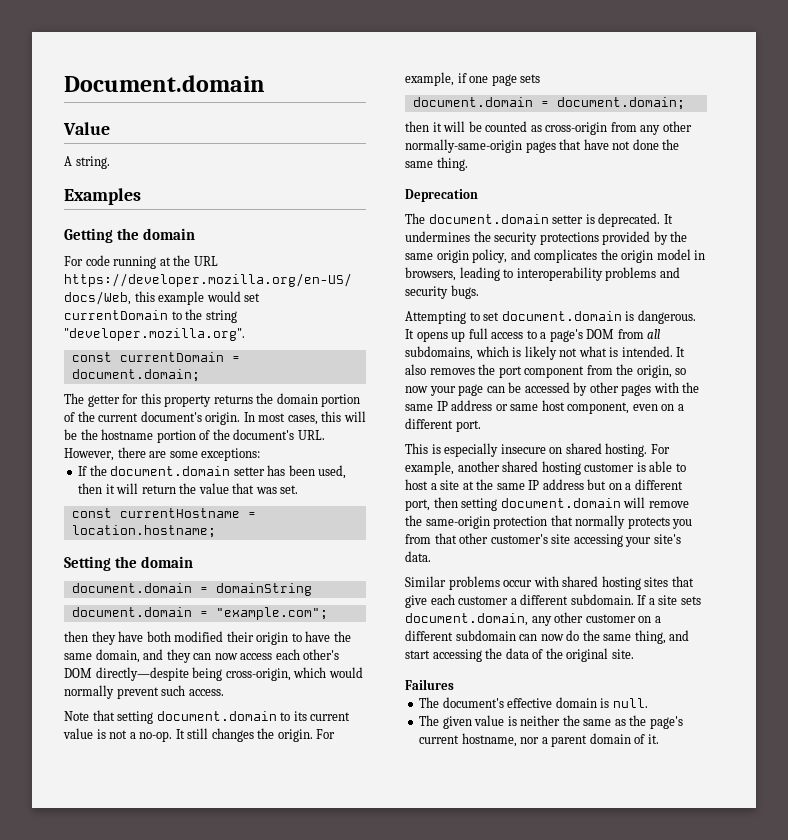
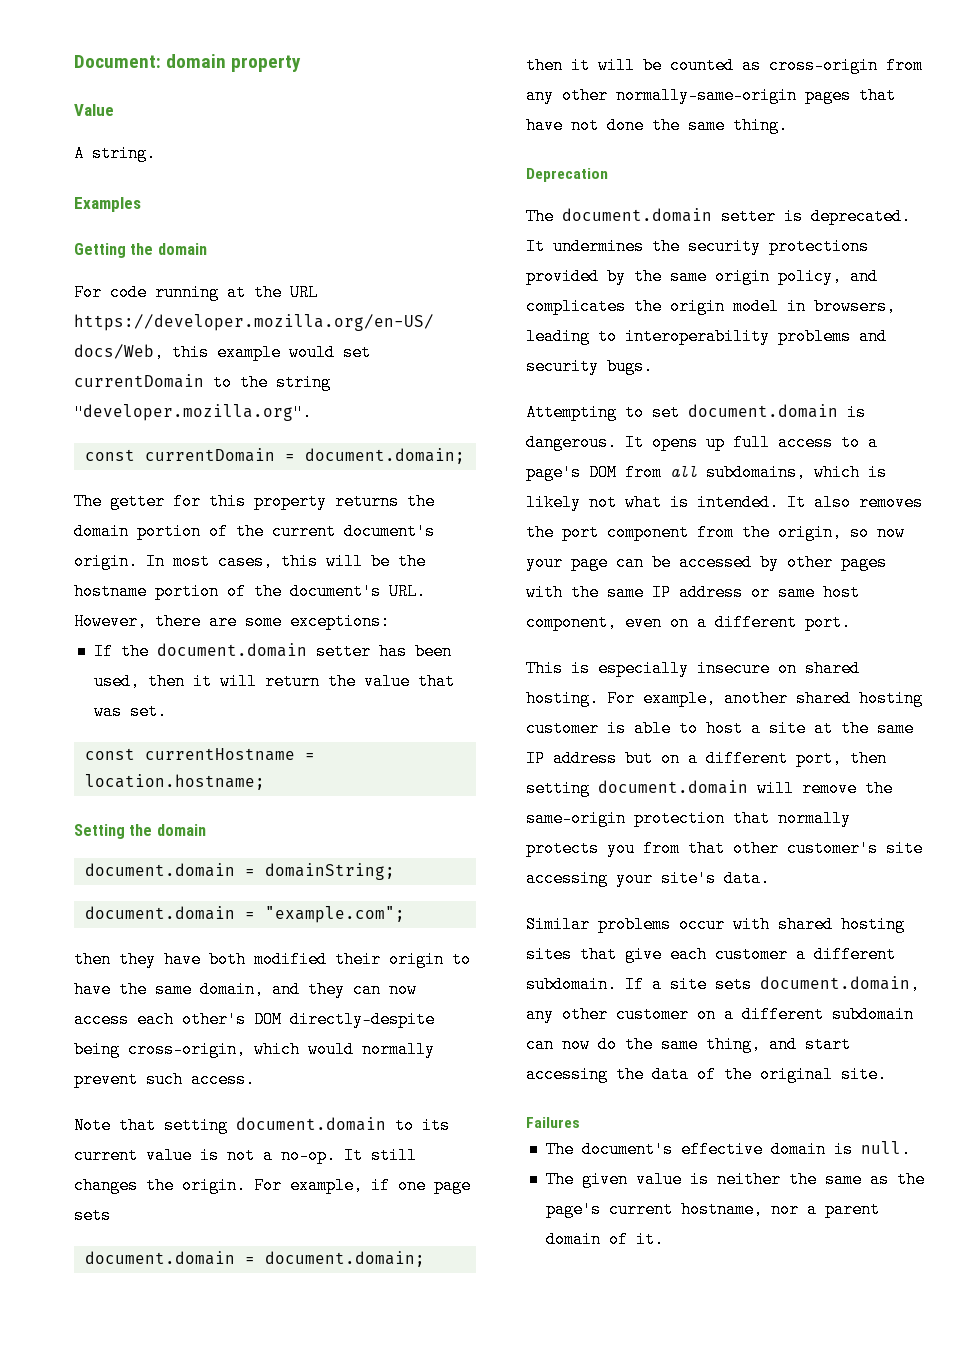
- Document.domain
+ Document: domain property
- document.domain = domainString
+ document.domain = domainString;

